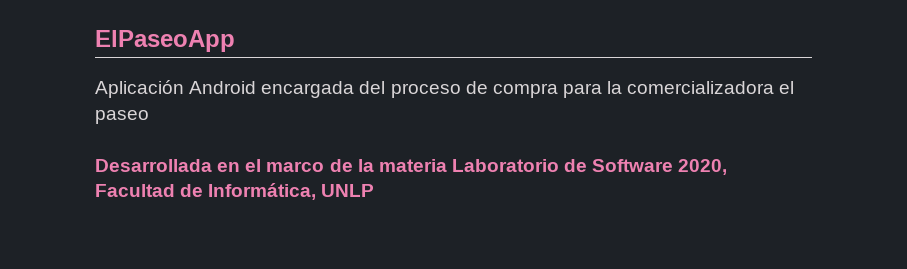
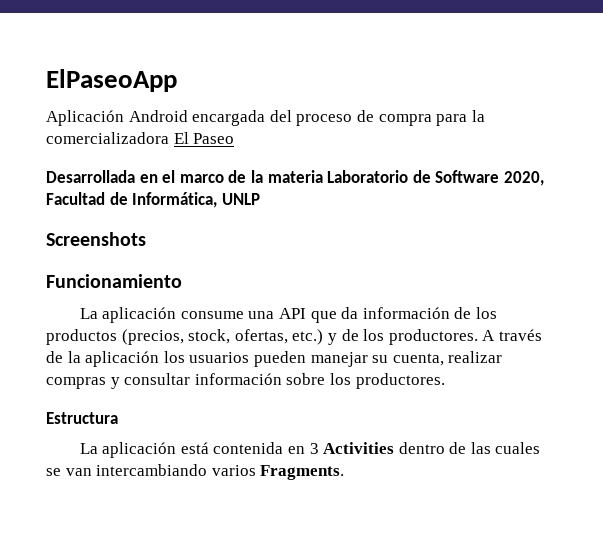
- Aplicación Android encargada del proceso de compra para la comercializadora el paseo
+ Aplicación Android encargada del proceso de compra para la comercializadora El Paseo
+ Screenshots
+ Funcionamiento
+ La aplicación consume una API que da información de los productos (precios, stock, ofertas, etc.) y de los productores. A través de la aplicación los usuarios pueden manejar su cuenta, realizar compras y consultar información sobre los productores.
+ Estructura
+ La aplicación está contenida en 3 Activities dentro de las cuales se van intercambiando varios Fragments.

